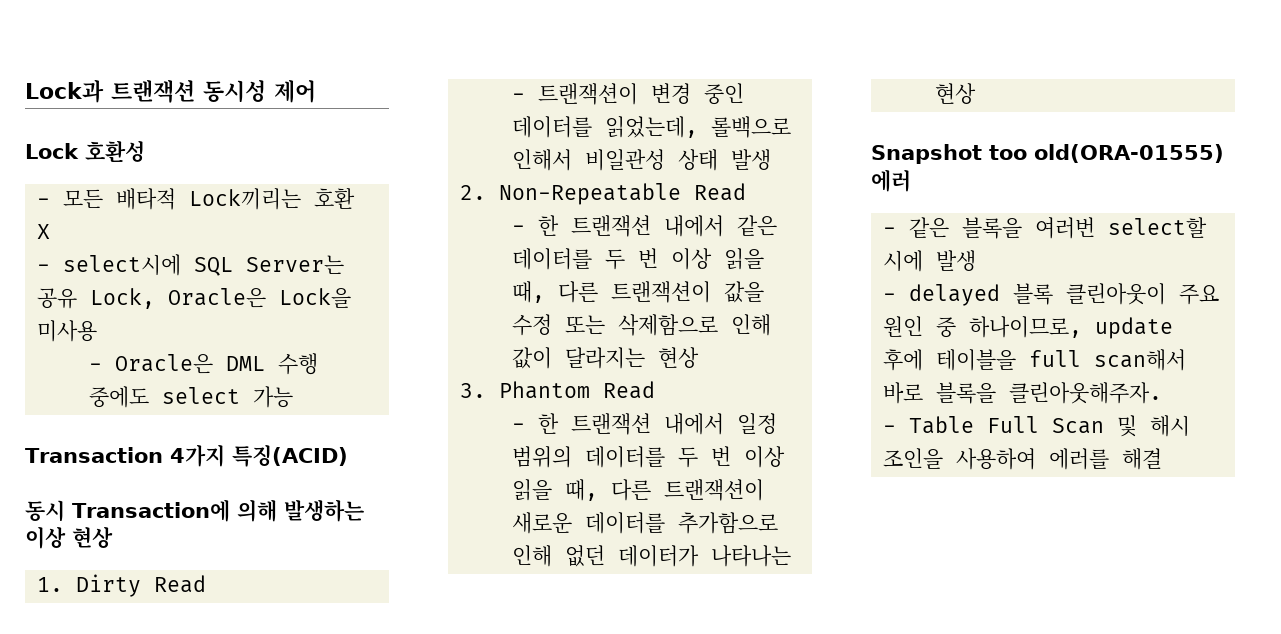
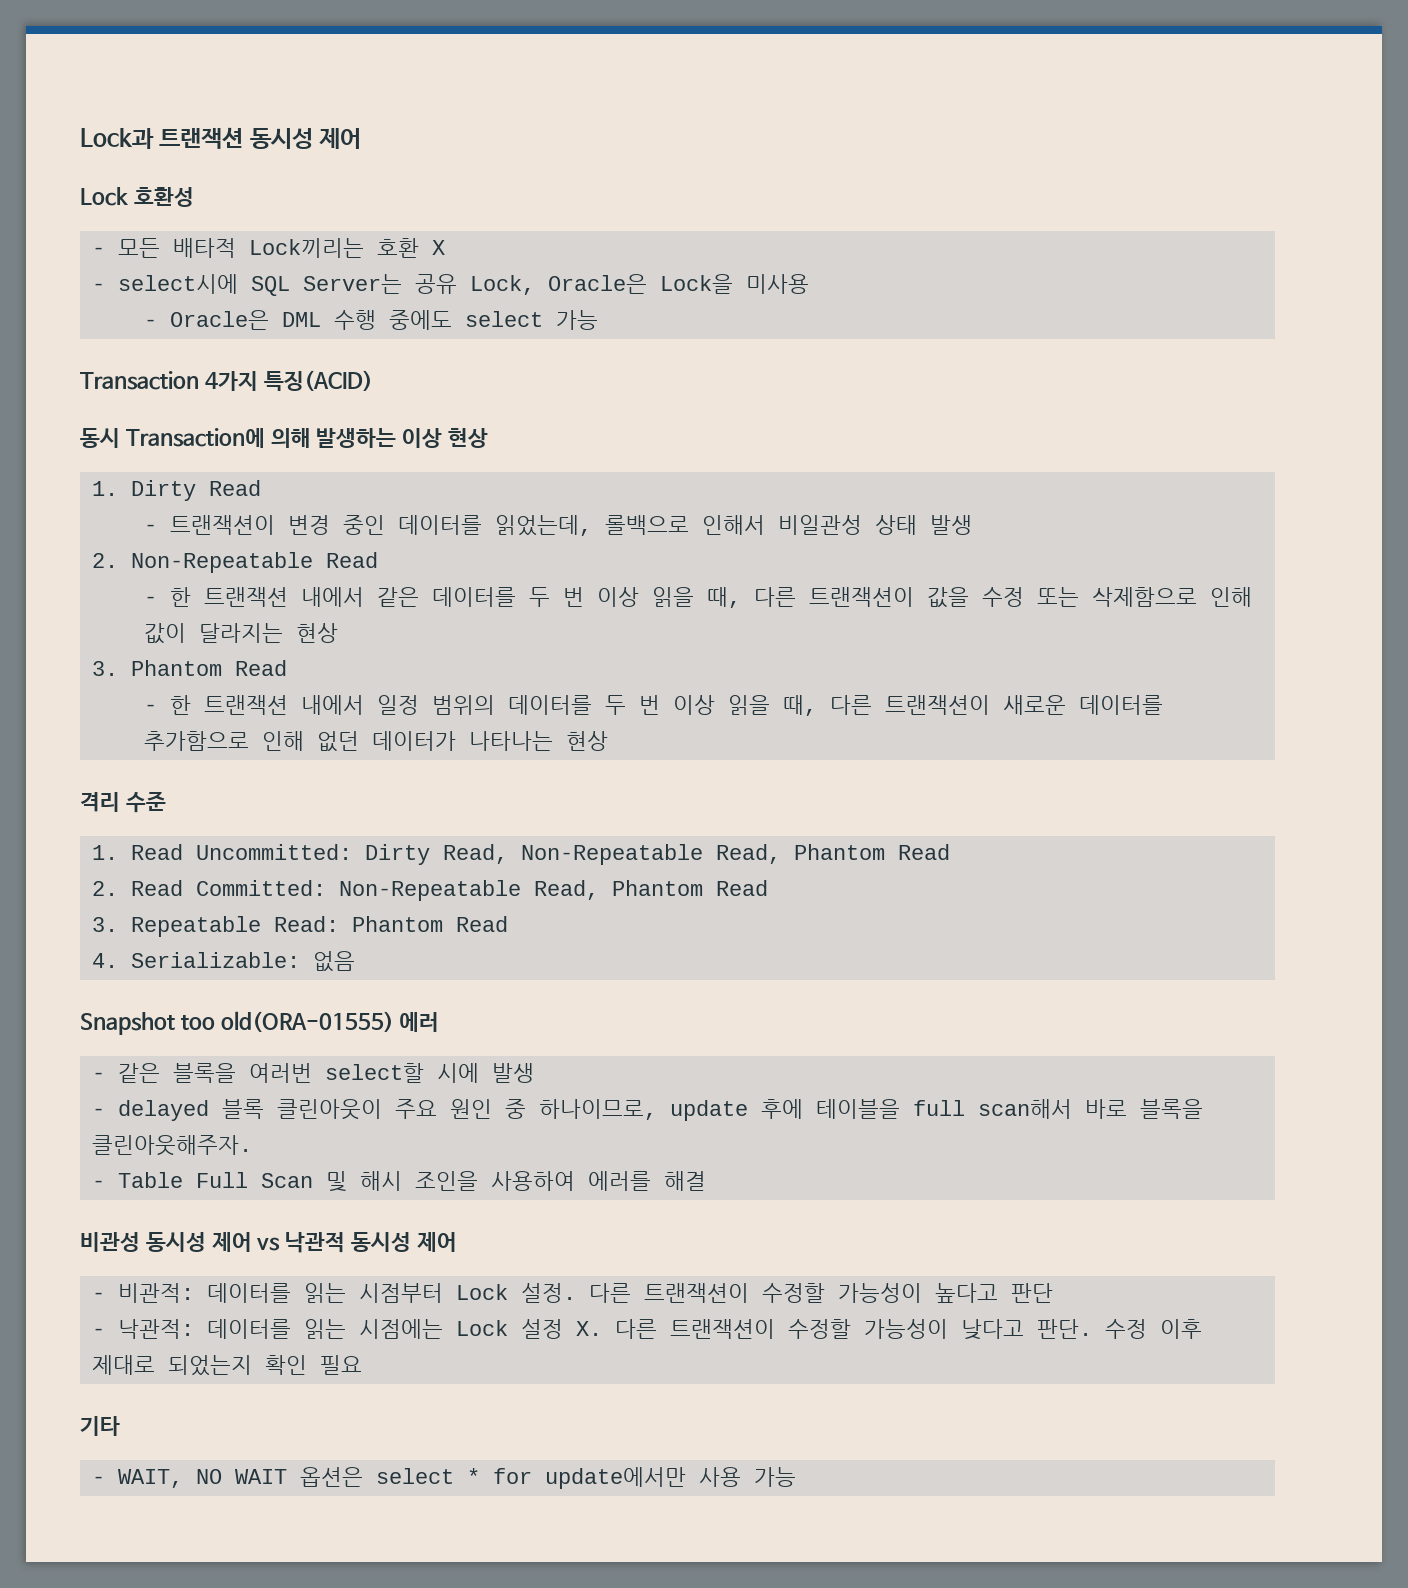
+ 격리 수준
+ 1. Read Uncommitted: Dirty Read, Non-Repeatable Read, Phantom Read
+ 2. Read Committed: Non-Repeatable Read, Phantom Read
+ 3. Repeatable Read: Phantom Read
+ 4. Serializable: 없음
+ 비관성 동시성 제어 vs 낙관적 동시성 제어
+ - 비관적: 데이터를 읽는 시점부터 Lock 설정. 다른 트랜잭션이 수정할 가능성이 높다고 판단
+ - 낙관적: 데이터를 읽는 시점에는 Lock 설정 X. 다른 트랜잭션이 수정할 가능성이 낮다고 판단. 수정 이후 제대로 되었는지 확인 필요
+ 기타
+ - WAIT, NO WAIT 옵션은 select * for update에서만 사용 가능

